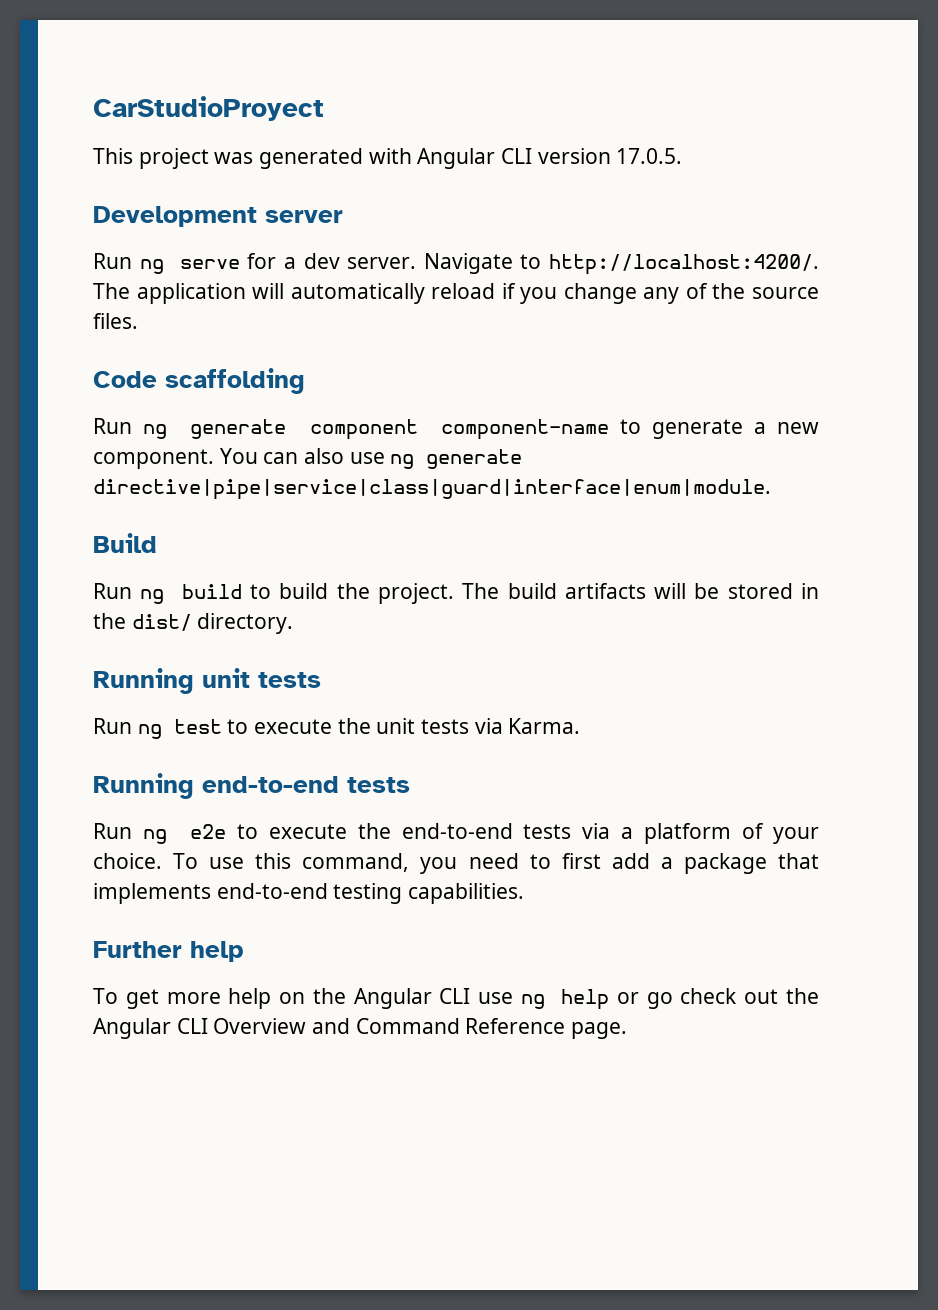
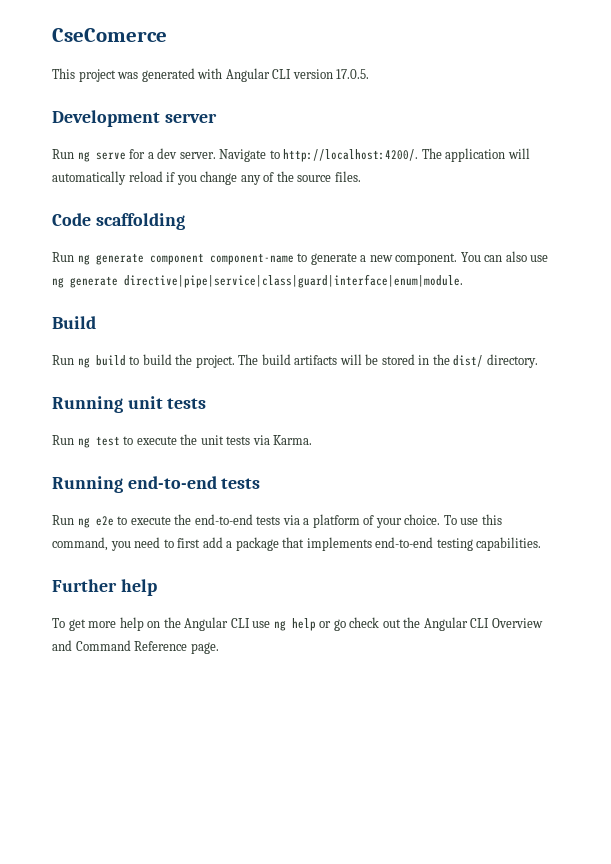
- CarStudioProyect
+ CseComerce

